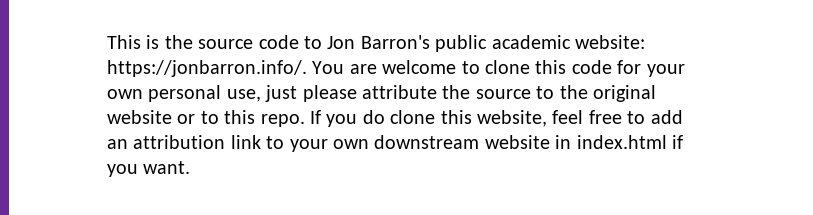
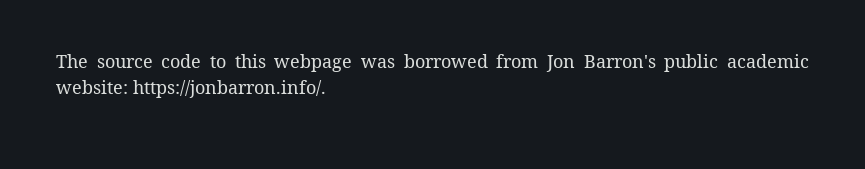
- This is the source code to Jon Barron's public academic website: https://jonbarron.info/. You are welcome to clone this code for your own personal use, just please attribute the source to the original website or to this repo. If you do clone this website, feel free to add an attribution link to your own downstream website in index.html if you want.
+ The source code to this webpage was borrowed from Jon Barron's public academic website: https://jonbarron.info/.

